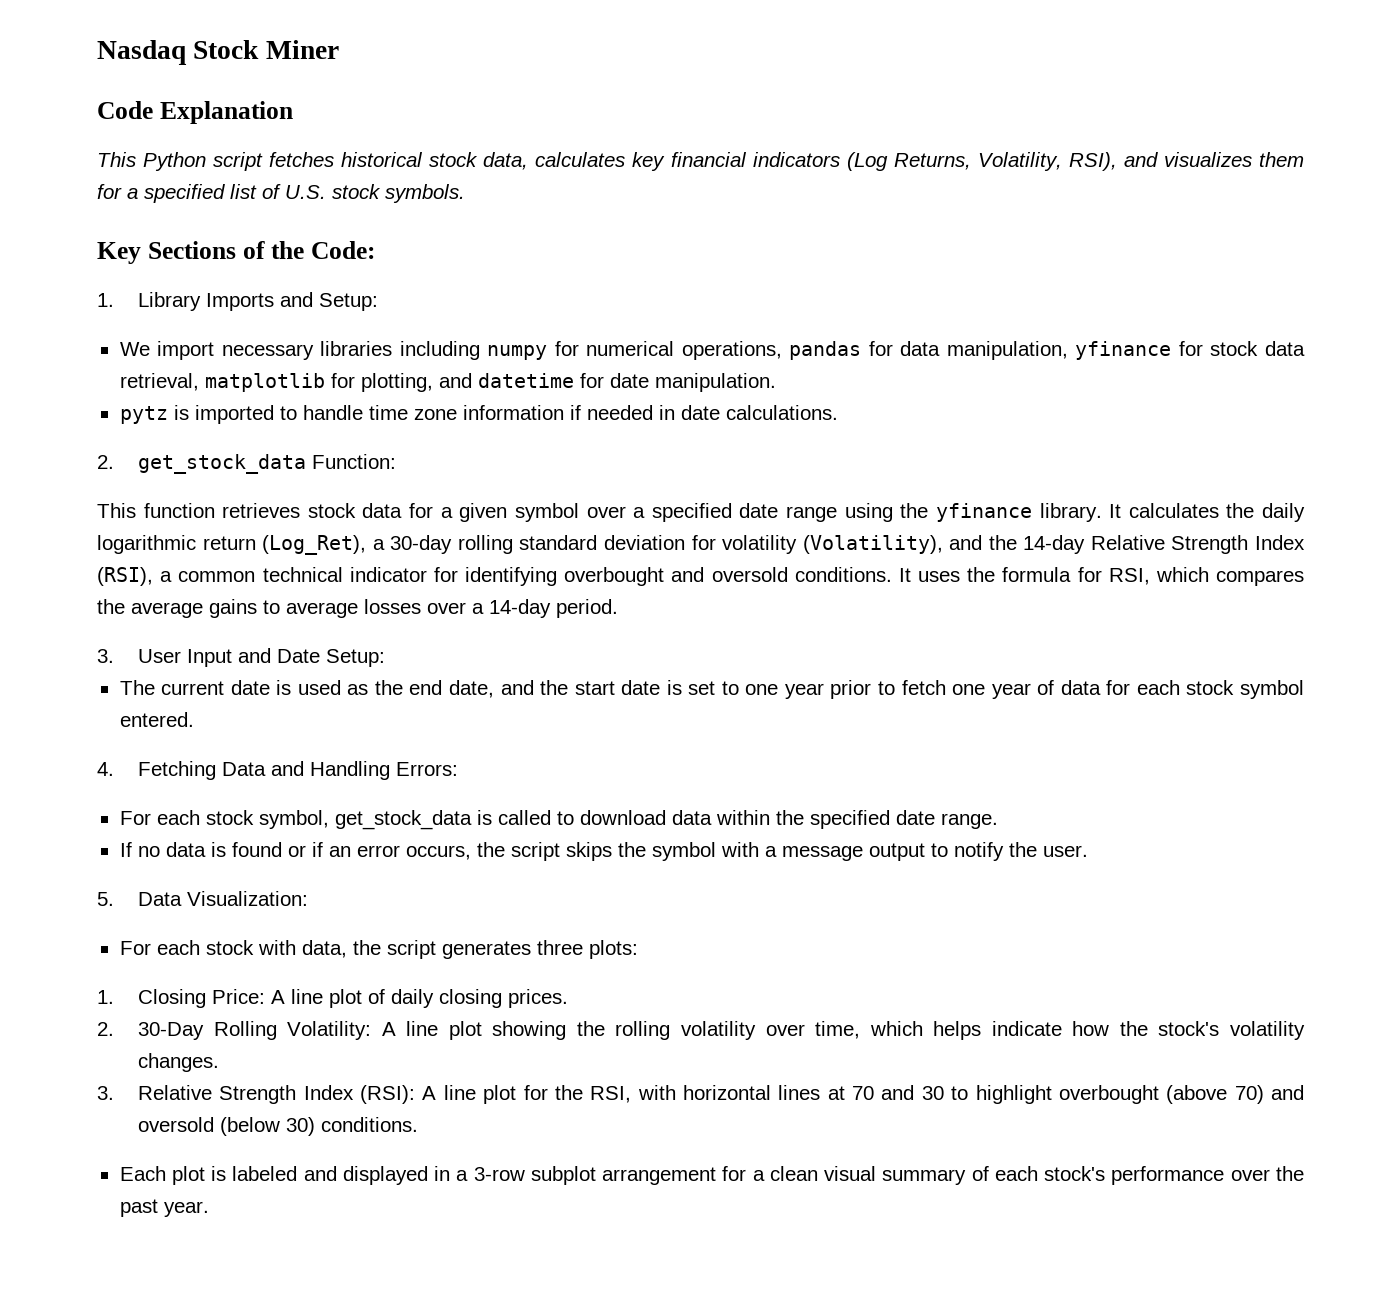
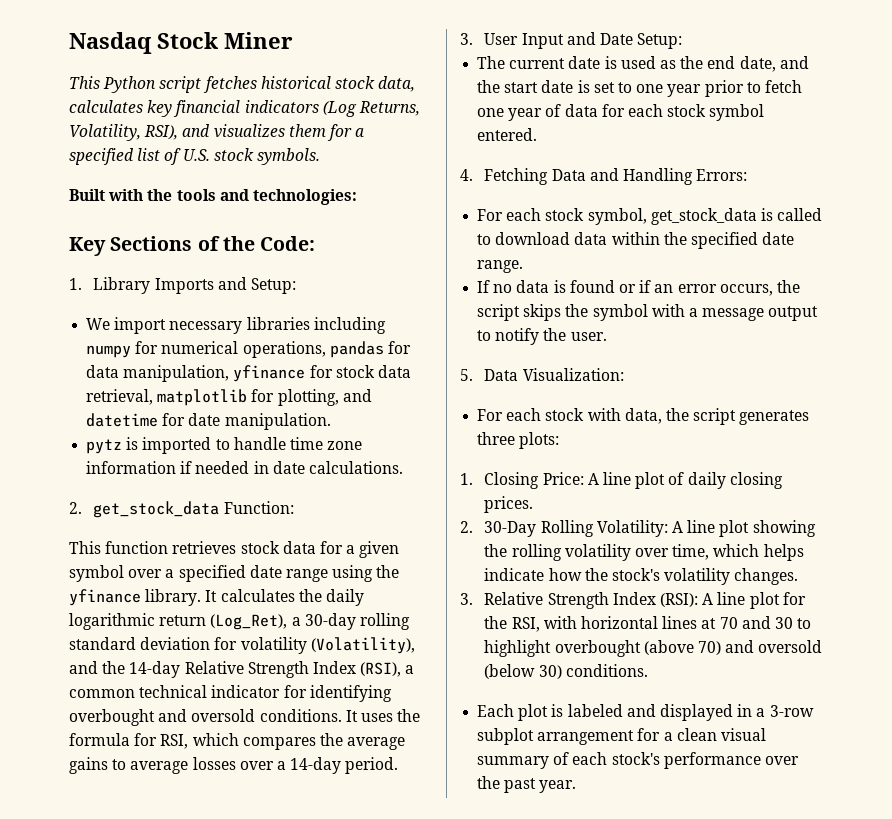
- Code Explanation
+ Built with the tools and technologies:

